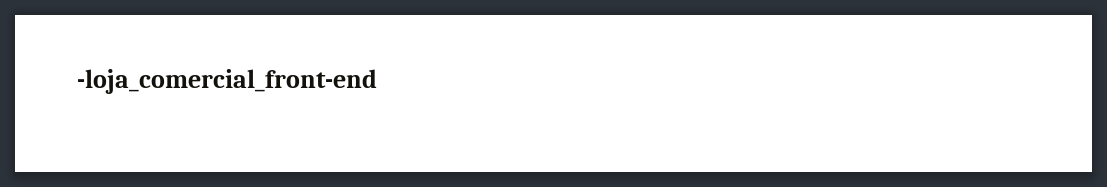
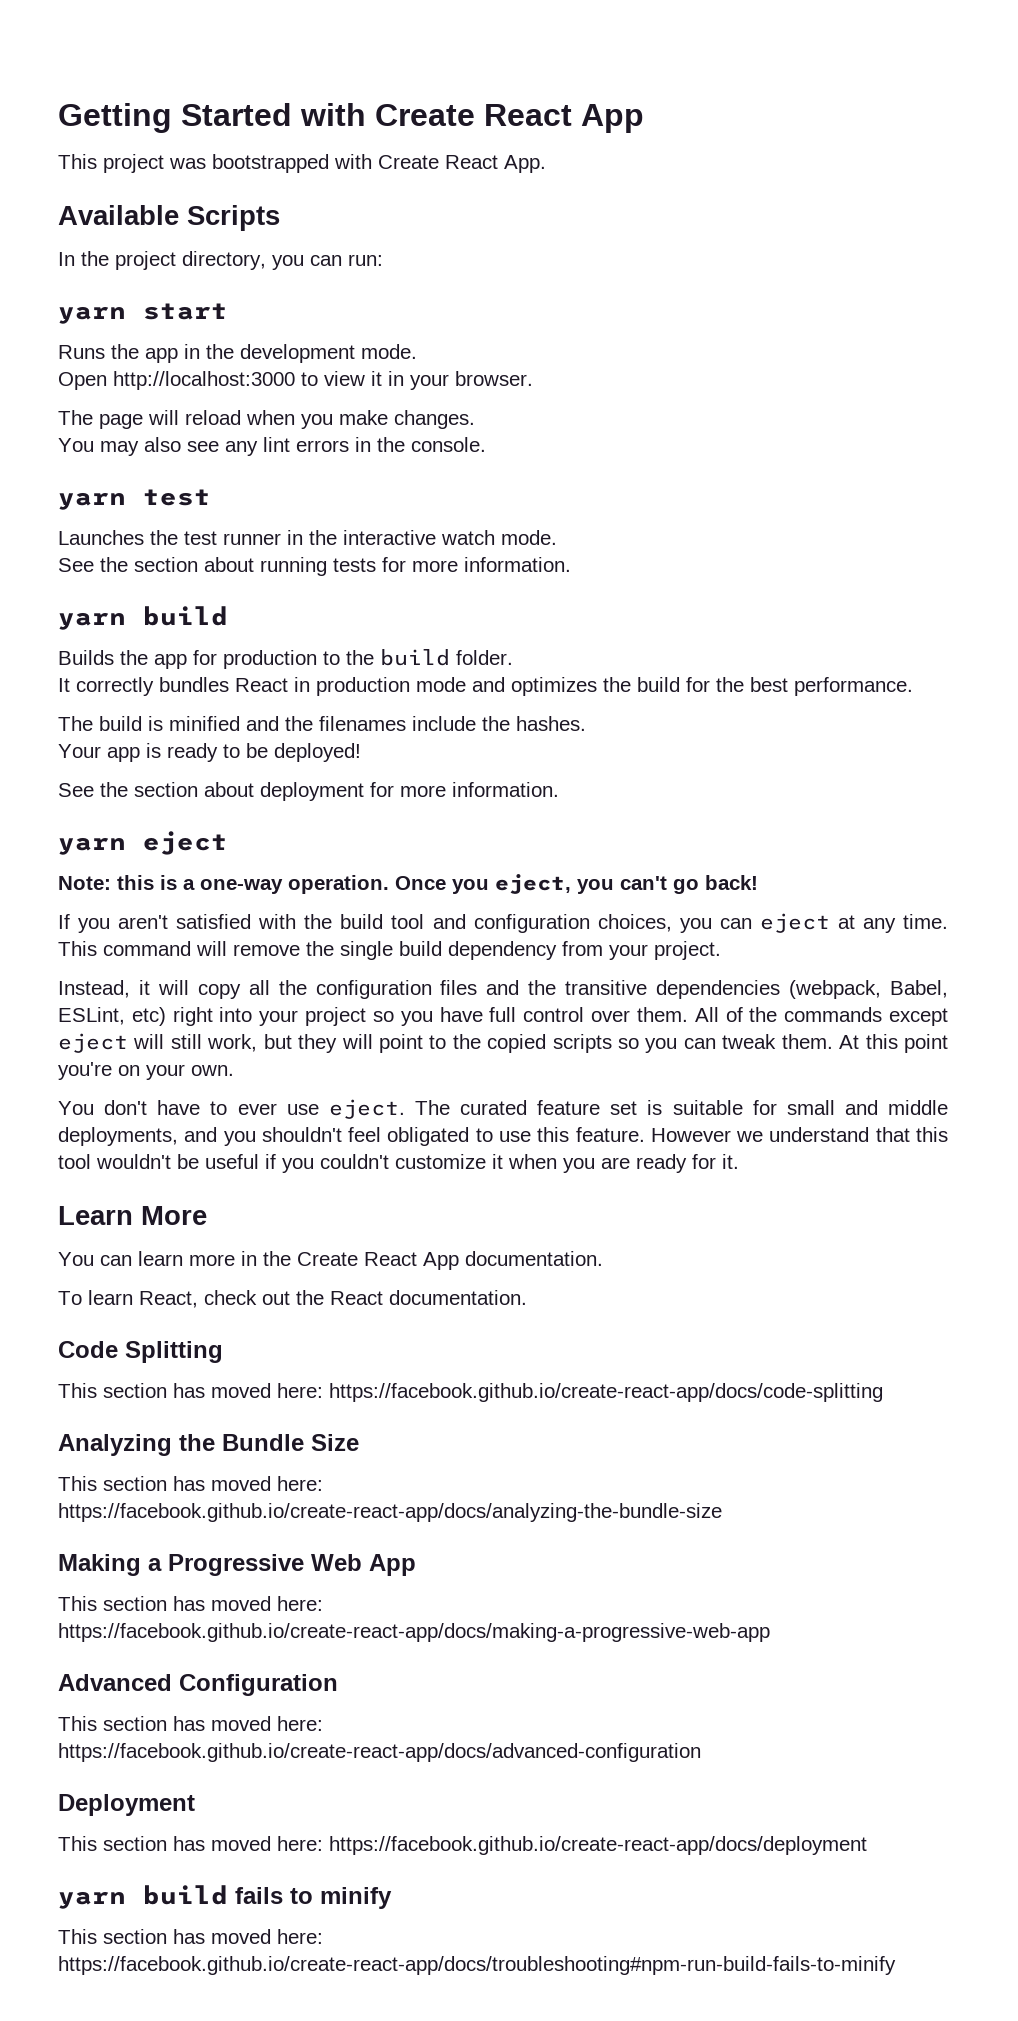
- -loja_comercial_front-end
+ Getting Started with Create React App
+ This project was bootstrapped with Create React App.
+ Available Scripts
+ In the project directory, you can run:
+ yarn start
+ Runs the app in the development mode.
+ Open http://localhost:3000 to view it in your browser.
+ The page will reload when you make changes.
+ You may also see any lint errors in the console.
+ yarn test
+ Launches the test runner in the interactive watch mode.
+ See the section about running tests for more information.
+ yarn build
+ Builds the app for production to the build folder.
+ It correctly bundles React in production mode and optimizes the build for the best performance.
+ The build is minified and the filenames include the hashes.
+ Your app is ready to be deployed!
+ See the section about deployment for more information.
+ yarn eject
+ Note: this is a one-way operation. Once you eject, you can't go back!
+ If you aren't satisfied with the build tool and configuration choices, you can eject at any time. This command will remove the single build dependency from your project.
+ Instead, it will copy all the configuration files and the transitive dependencies (webpack, Babel, ESLint, etc) right into your project so you have full control over them. All of the commands except eject will still work, but they will point to the copied scripts so you can tweak them. At this point you're on your own.
+ You don't have to ever use eject. The curated feature set is suitable for small and middle deployments, and you shouldn't feel obligated to use this feature. However we understand that this tool wouldn't be useful if you couldn't customize it when you are ready for it.
+ Learn More
+ You can learn more in the Create React App documentation.
+ To learn React, check out the React documentation.
+ Code Splitting
+ This section has moved here: https://facebook.github.io/create-react-app/docs/code-splitting
+ Analyzing the Bundle Size
+ This section has moved here: https://facebook.github.io/create-react-app/docs/analyzing-the-bundle-size
+ Making a Progressive Web App
+ This section has moved here: https://facebook.github.io/create-react-app/docs/making-a-progressive-web-app
+ Advanced Configuration
+ This section has moved here: https://facebook.github.io/create-react-app/docs/advanced-configuration
+ Deployment
+ This section has moved here: https://facebook.github.io/create-react-app/docs/deployment
+ yarn build fails to minify
+ This section has moved here: https://facebook.github.io/create-react-app/docs/troubleshooting#npm-run-build-fails-to-minify

